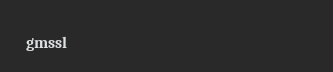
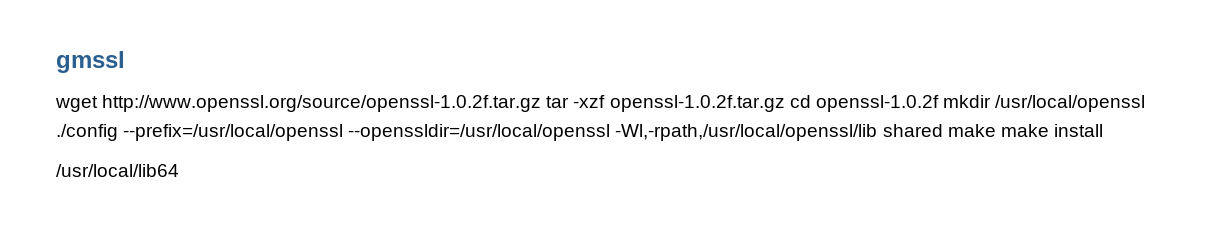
+ wget http://www.openssl.org/source/openssl-1.0.2f.tar.gz tar -xzf openssl-1.0.2f.tar.gz cd openssl-1.0.2f mkdir /usr/local/openssl ./config --prefix=/usr/local/openssl --openssldir=/usr/local/openssl -Wl,-rpath,/usr/local/openssl/lib shared make make install
+ /usr/local/lib64

